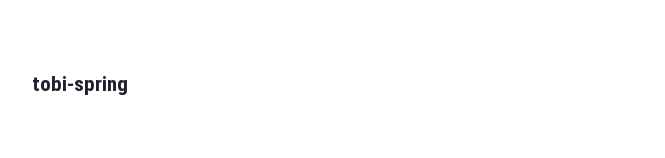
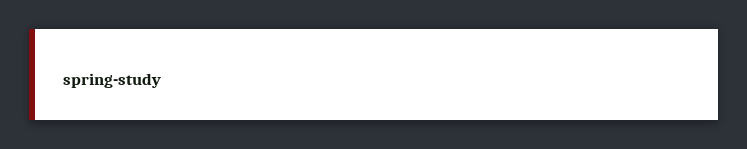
- tobi-spring
+ spring-study

